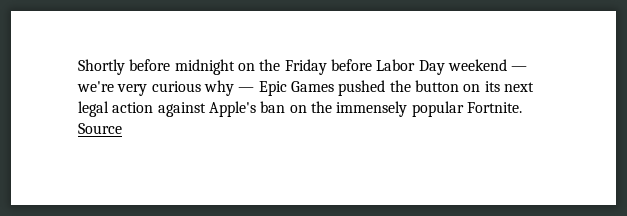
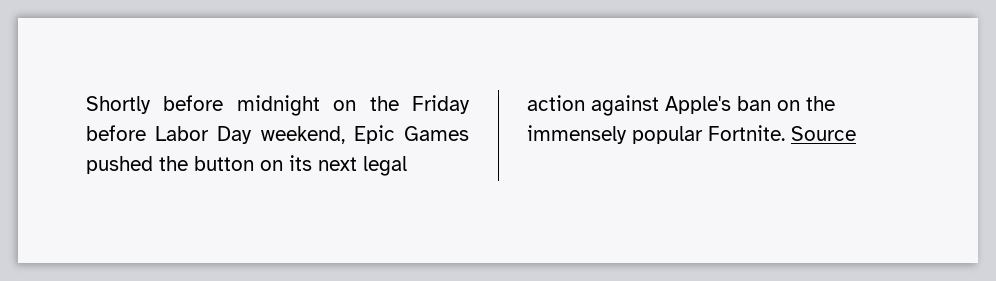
- Shortly before midnight on the Friday before Labor Day weekend — we're very curious why — Epic Games pushed the button on its next legal action against Apple's ban on the immensely popular Fortnite.
+ Shortly before midnight on the Friday before Labor Day weekend, Epic Games pushed the button on its next legal action against Apple's ban on the immensely popular Fortnite.

